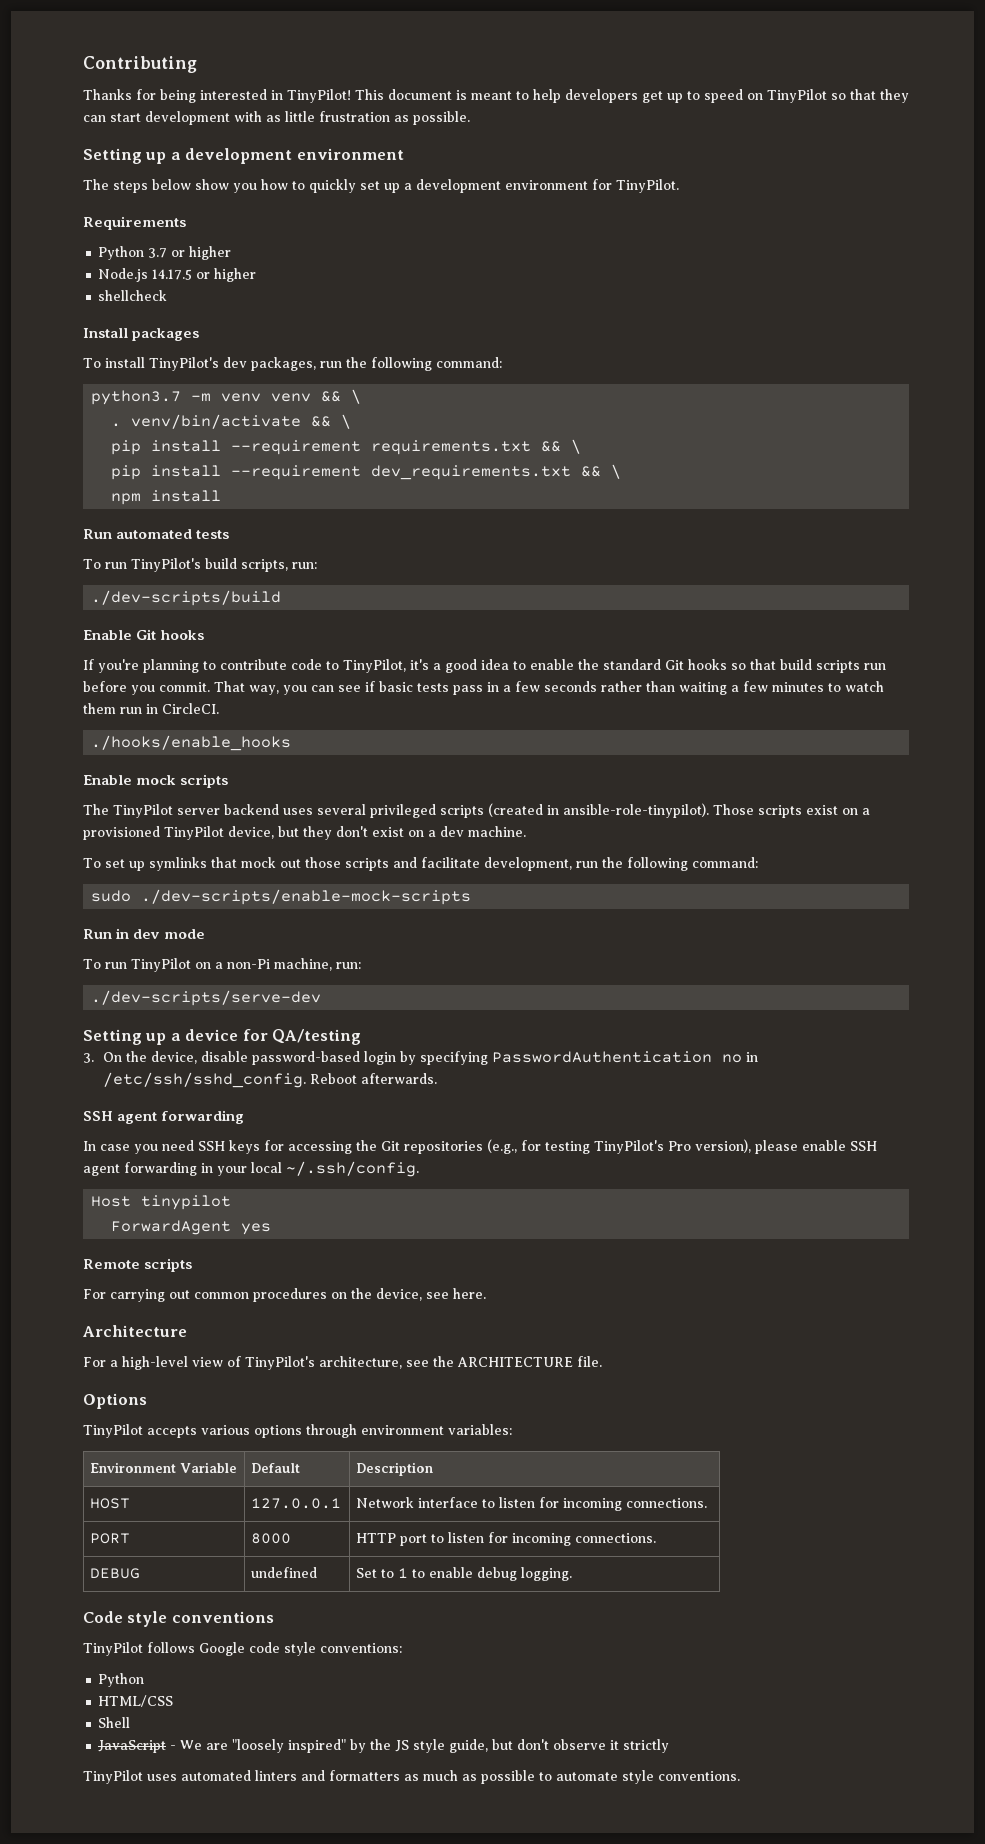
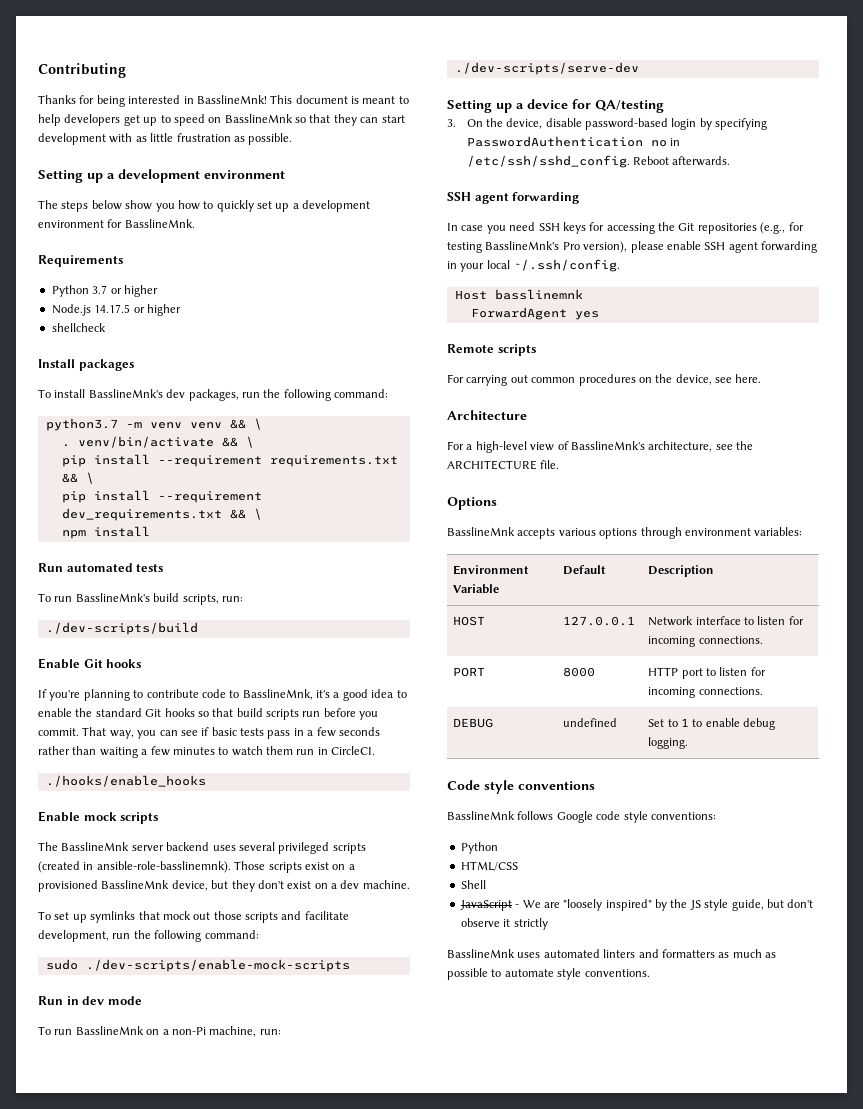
- Thanks for being interested in TinyPilot!
+ Thanks for being interested in BasslineMnk!
- This document is meant to help developers get up to speed on TinyPilot so that they can start development with as little frustration as possible.
+ This document is meant to help developers get up to speed on BasslineMnk so that they can start development with as little frustration as possible.
- The steps below show you how to quickly set up a development environment for TinyPilot.
+ The steps below show you how to quickly set up a development environment for BasslineMnk.
- To install TinyPilot's dev packages, run the following command:
+ To install BasslineMnk's dev packages, run the following command:
- To run TinyPilot's build scripts, run:
+ To run BasslineMnk's build scripts, run:
- If you're planning to contribute code to TinyPilot, it's a good idea to enable the standard Git hooks so that build scripts run before you commit.
+ If you're planning to contribute code to BasslineMnk, it's a good idea to enable the standard Git hooks so that build scripts run before you commit.
- The TinyPilot server backend uses several privileged scripts (created in ansible-role-tinypilot).
+ The BasslineMnk server backend uses several privileged scripts (created in ansible-role-basslinemnk).
- Those scripts exist on a provisioned TinyPilot device, but they don't exist on a dev machine.
+ Those scripts exist on a provisioned BasslineMnk device, but they don't exist on a dev machine.
- To run TinyPilot on a non-Pi machine, run:
+ To run BasslineMnk on a non-Pi machine, run:
- In case you need SSH keys for accessing the Git repositories (e.g., for testing TinyPilot's Pro version), please enable SSH agent forwarding in your local ~/.ssh/config.
+ In case you need SSH keys for accessing the Git repositories (e.g., for testing BasslineMnk's Pro version), please enable SSH agent forwarding in your local ~/.ssh/config.
- Host tinypilot
+ Host basslinemnk
- For a high-level view of TinyPilot's architecture, see the ARCHITECTURE file.
+ For a high-level view of BasslineMnk's architecture, see the ARCHITECTURE file.
- TinyPilot accepts various options through environment variables:
+ BasslineMnk accepts various options through environment variables:
- TinyPilot follows Google code style conventions:
+ BasslineMnk follows Google code style conventions:
- TinyPilot uses automated linters and formatters as much as possible to automate style conventions.
+ BasslineMnk uses automated linters and formatters as much as possible to automate style conventions.

